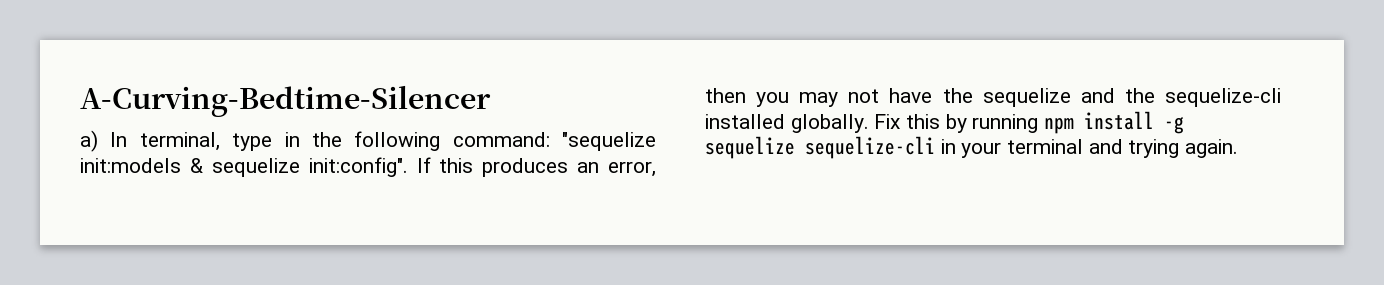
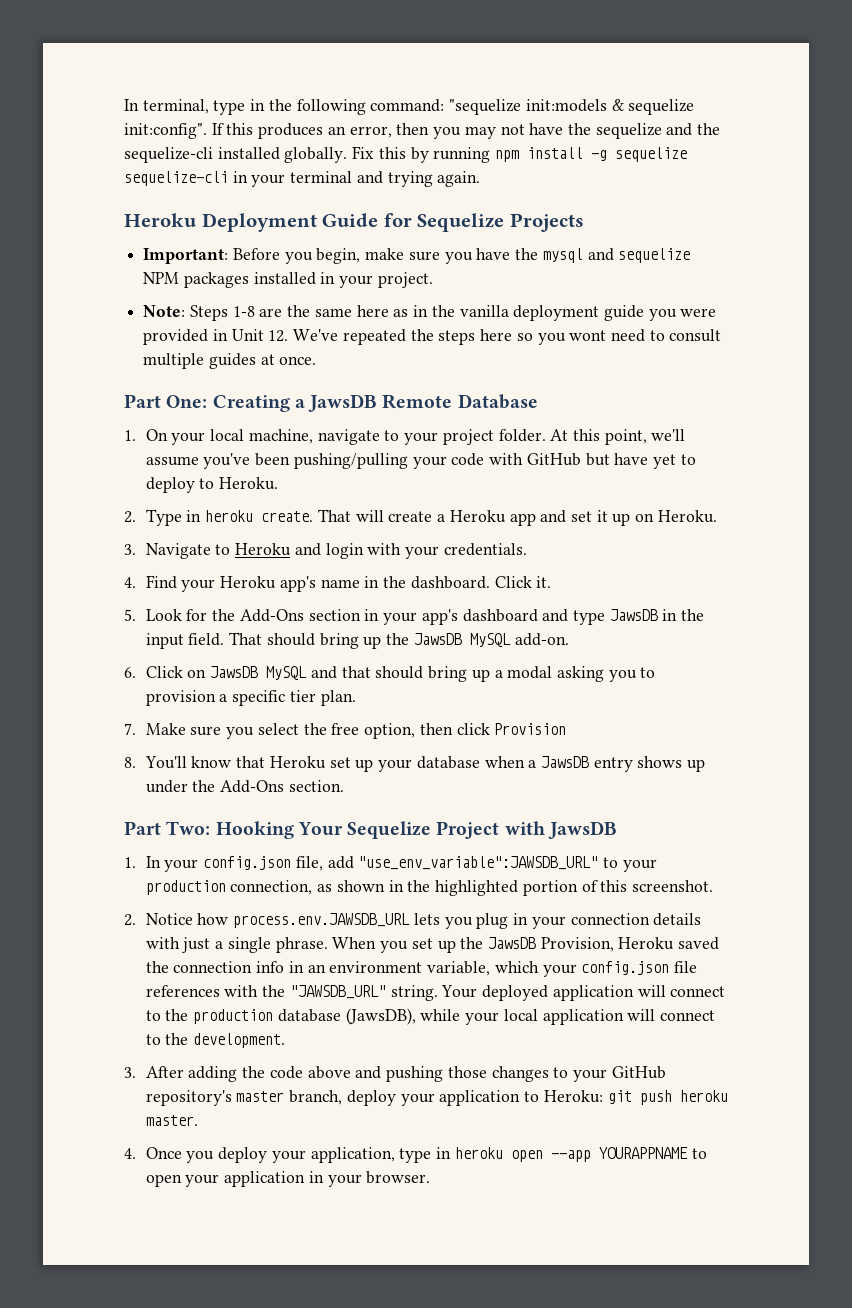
- A-Curving-Bedtime-Silencer
- a) In terminal, type in the following command: "sequelize init:models & sequelize init:config".
+ In terminal, type in the following command: "sequelize init:models & sequelize init:config".
+ Heroku Deployment Guide for Sequelize Projects
+ Important: Before you begin, make sure you have the mysql and sequelize NPM packages installed in your project.
+ Note: Steps 1-8 are the same here as in the vanilla deployment guide you were provided in Unit 12. We've repeated the steps here so you wont need to consult multiple guides at once.
+ Part One: Creating a JawsDB Remote Database
+ 1. On your local machine, navigate to your project folder. At this point, we'll assume you've been pushing/pulling your code with GitHub but have yet to deploy to Heroku.
+ 2. Type in heroku create. That will create a Heroku app and set it up on Heroku.
+ 3. Navigate to Heroku and login with your credentials.
+ 4. Find your Heroku app's name in the dashboard. Click it.
+ 5. Look for the Add-Ons section in your app's dashboard and type JawsDB in the input field. That should bring up the JawsDB MySQL add-on.
+ 6. Click on JawsDB MySQL and that should bring up a modal asking you to provision a specific tier plan.
+ 7. Make sure you select the free option, then click Provision
+ 8. You'll know that Heroku set up your database when a JawsDB entry shows up under the Add-Ons section.
+ Part Two: Hooking Your Sequelize Project with JawsDB
+ 1. In your config.json file, add "use_env_variable":JAWSDB_URL" to your production connection, as shown in the highlighted portion of this screenshot.
+ 2. Notice how process.env.JAWSDB_URL lets you plug in your connection details with just a single phrase. When you set up the JawsDB Provision, Heroku saved the connection info in an environment variable, which your config.json file references with the "JAWSDB_URL" string. Your deployed application will connect to the production database (JawsDB), while your local application will connect to the development.
+ 3. After adding the code above and pushing those changes to your GitHub repository's master branch, deploy your application to Heroku: git push heroku master.
+ 4. Once you deploy your application, type in heroku open --app YOURAPPNAME to open your application in your browser.

